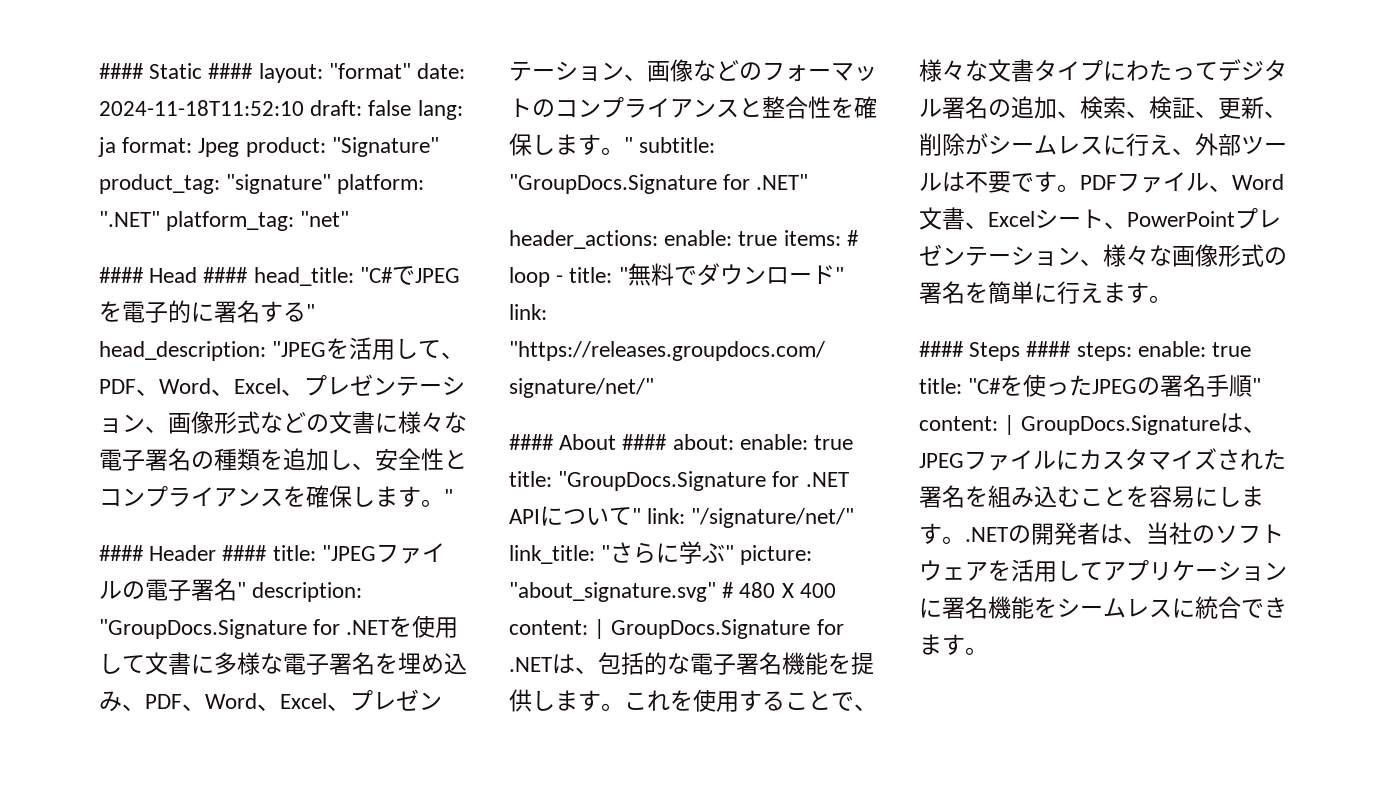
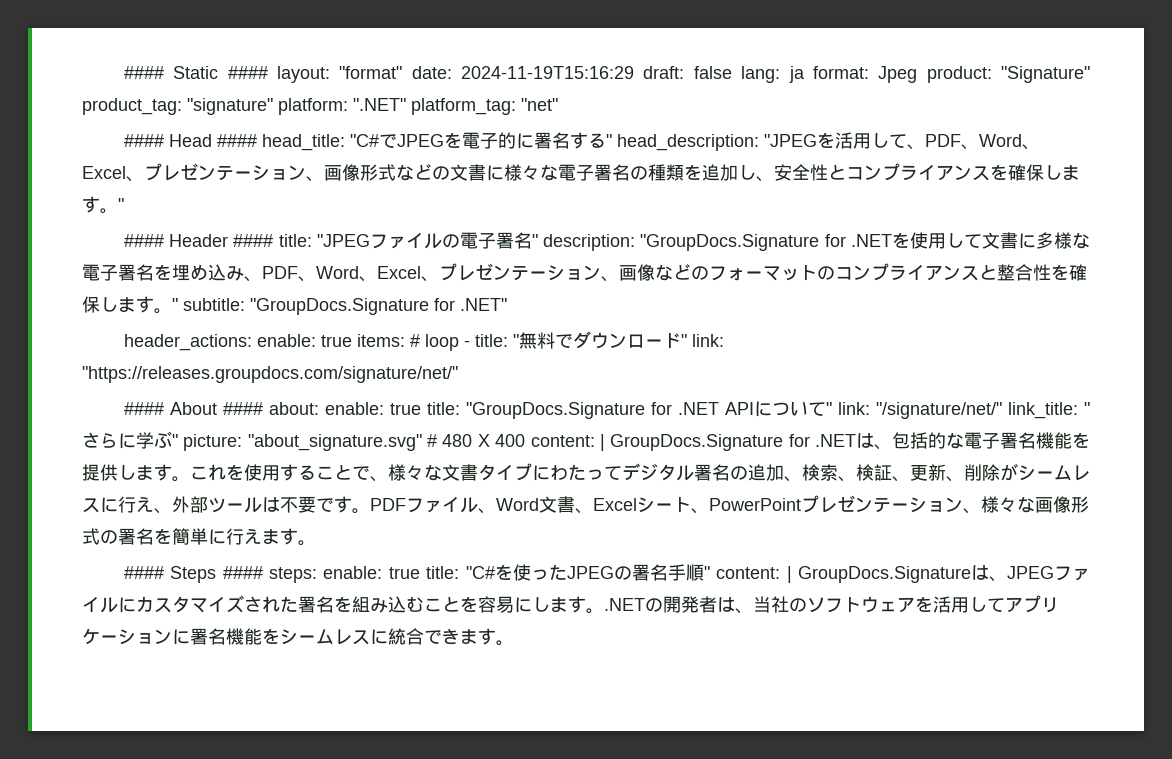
- #### Static #### layout: "format" date: 2024-11-18T11:52:10 draft: false lang: ja format: Jpeg product: "Signature" product_tag: "signature" platform: ".NET" platform_tag: "net"
+ #### Static #### layout: "format" date: 2024-11-19T15:16:29 draft: false lang: ja format: Jpeg product: "Signature" product_tag: "signature" platform: ".NET" platform_tag: "net"

